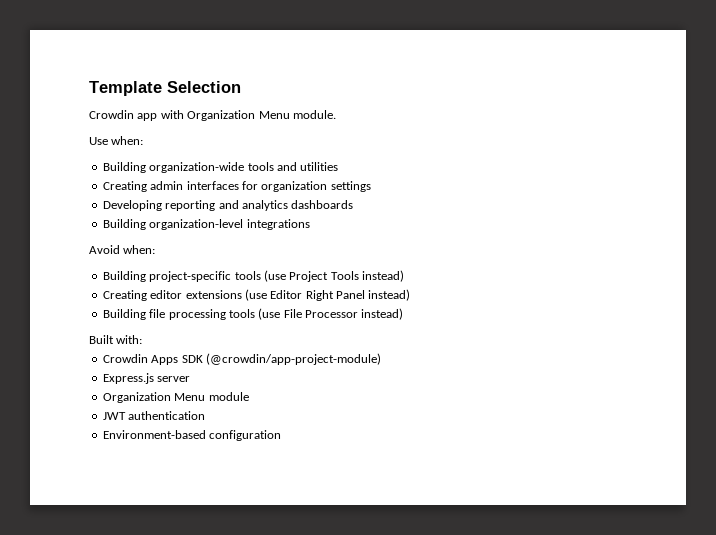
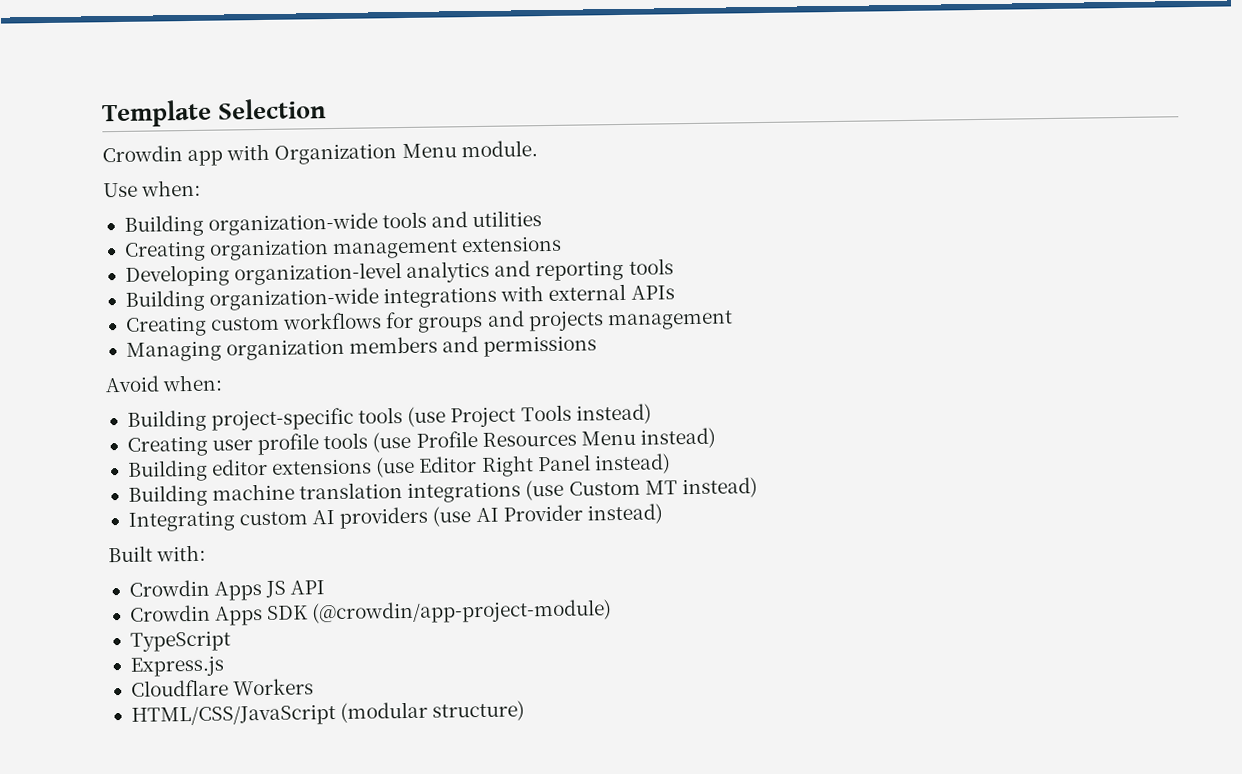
- Creating admin interfaces for organization settings
- Developing reporting and analytics dashboards
- Building organization-level integrations
+ Creating organization management extensions
+ Developing organization-level analytics and reporting tools
+ Building organization-wide integrations with external APIs
+ Creating custom workflows for groups and projects management
+ Managing organization members and permissions
- Creating editor extensions (use Editor Right Panel instead)
+ Creating user profile tools (use Profile Resources Menu instead)
+ Building editor extensions (use Editor Right Panel instead)
- Building file processing tools (use File Processor instead)
+ Building machine translation integrations (use Custom MT instead)
+ Integrating custom AI providers (use AI Provider instead)
+ Crowdin Apps JS API
+ TypeScript
- Express.js server
- Organization Menu module
- JWT authentication
- Environment-based configuration
+ Express.js
+ Cloudflare Workers
+ HTML/CSS/JavaScript (modular structure)

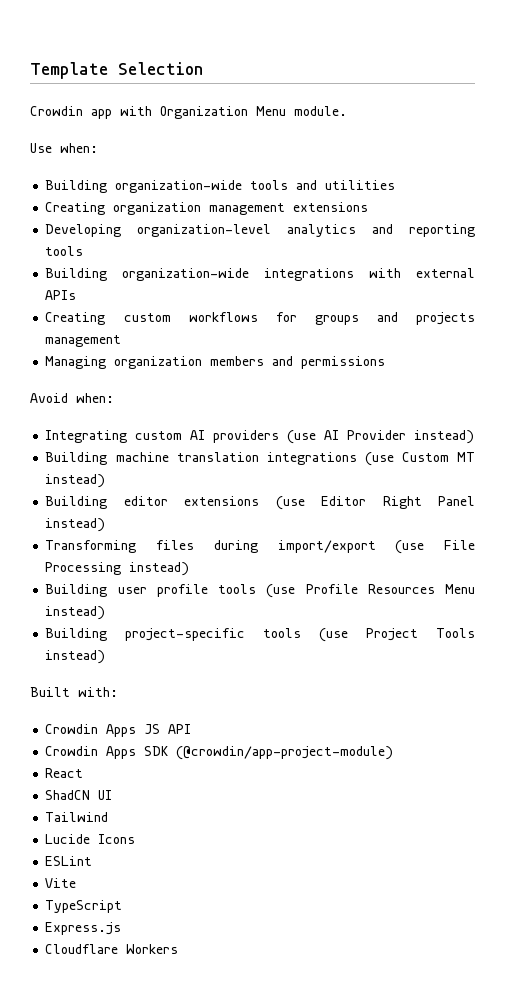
- Building project-specific tools (use Project Tools instead)
- Creating user profile tools (use Profile Resources Menu instead)
+ Integrating custom AI providers (use AI Provider instead)
+ Building machine translation integrations (use Custom MT instead)
- Building machine translation integrations (use Custom MT instead)
- Integrating custom AI providers (use AI Provider instead)
+ Transforming files during import/export (use File Processing instead)
+ Building user profile tools (use Profile Resources Menu instead)
+ Building project-specific tools (use Project Tools instead)
+ React
+ ShadCN UI
+ Tailwind
+ Lucide Icons
+ ESLint
+ Vite
- HTML/CSS/JavaScript (modular structure)

